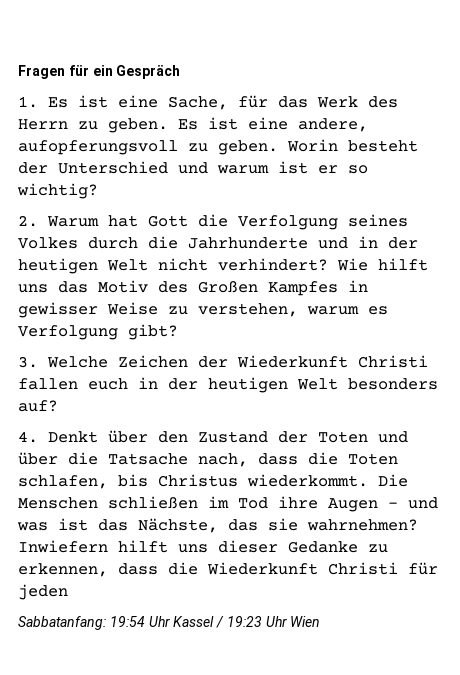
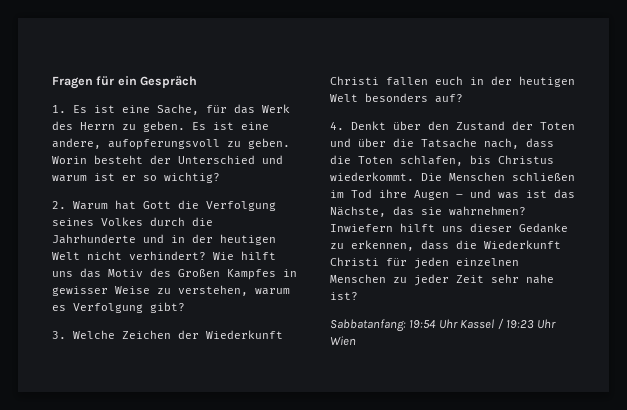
- Inwiefern hilft uns dieser Gedanke zu erkennen, dass die Wiederkunft Christi für jeden
+ Inwiefern hilft uns dieser Gedanke zu erkennen, dass die Wiederkunft Christi für jeden einzelnen Menschen zu jeder Zeit sehr nahe ist?

